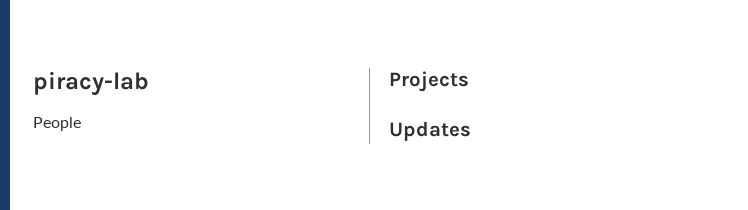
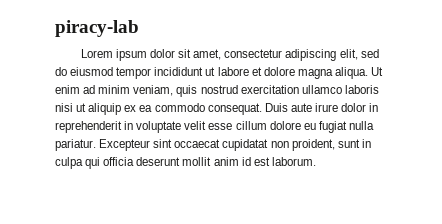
- People
- Projects
- Updates
+ Lorem ipsum dolor sit amet, consectetur adipiscing elit, sed do eiusmod tempor incididunt ut labore et dolore magna aliqua. Ut enim ad minim veniam, quis nostrud exercitation ullamco laboris nisi ut aliquip ex ea commodo consequat. Duis aute irure dolor in reprehenderit in voluptate velit esse cillum dolore eu fugiat nulla pariatur. Excepteur sint occaecat cupidatat non proident, sunt in culpa qui officia deserunt mollit anim id est laborum.

